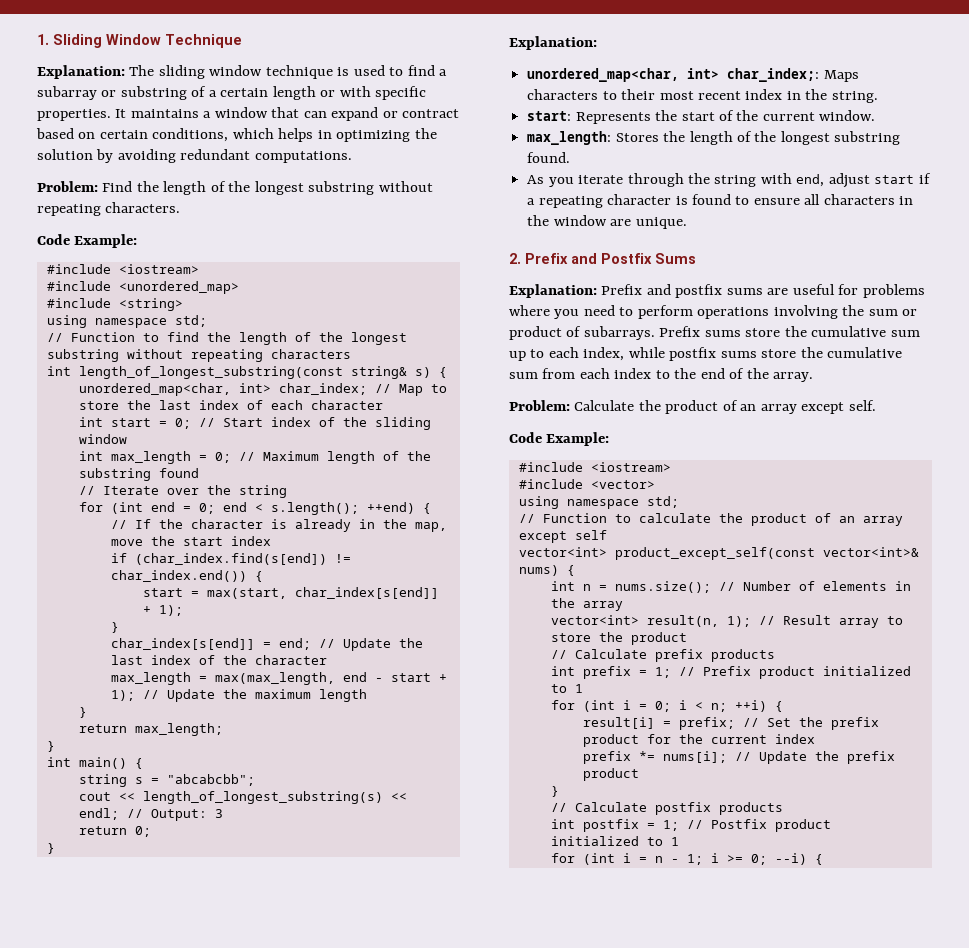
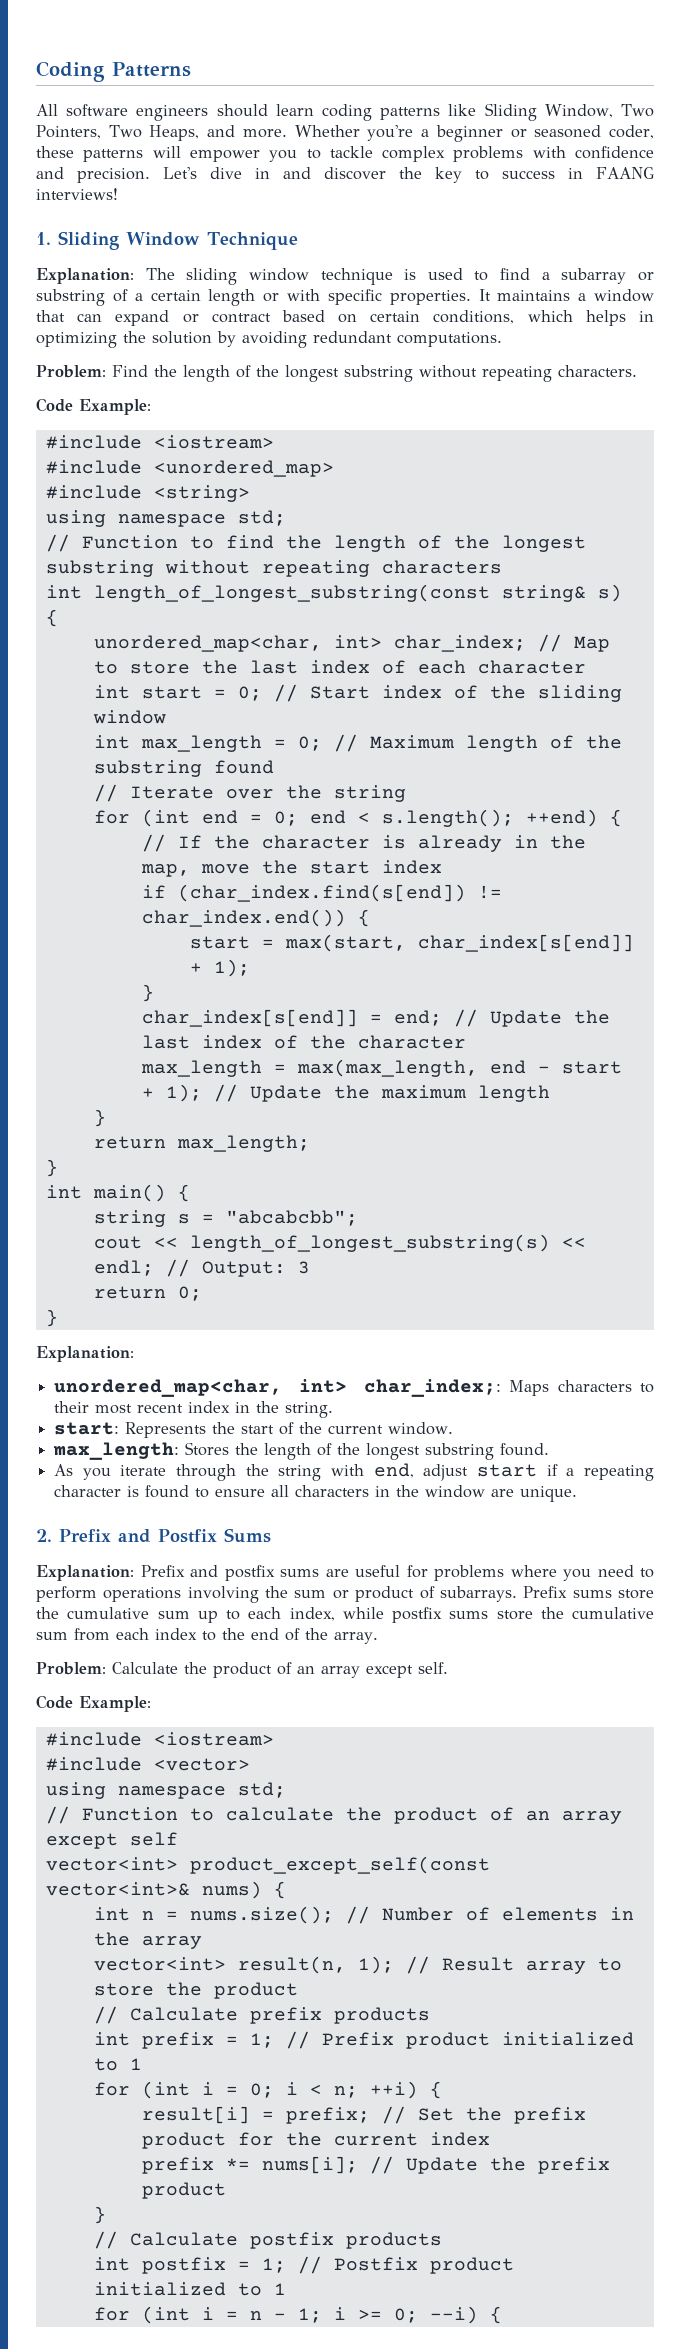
+ Coding Patterns
+ All software engineers should learn coding patterns like Sliding Window, Two Pointers, Two Heaps, and more. Whether you're a beginner or seasoned coder, these patterns will empower you to tackle complex problems with confidence and precision. Let's dive in and discover the key to success in FAANG interviews!

